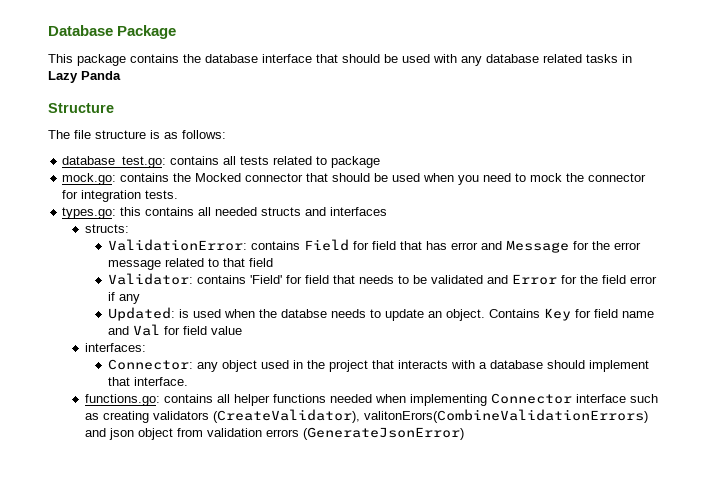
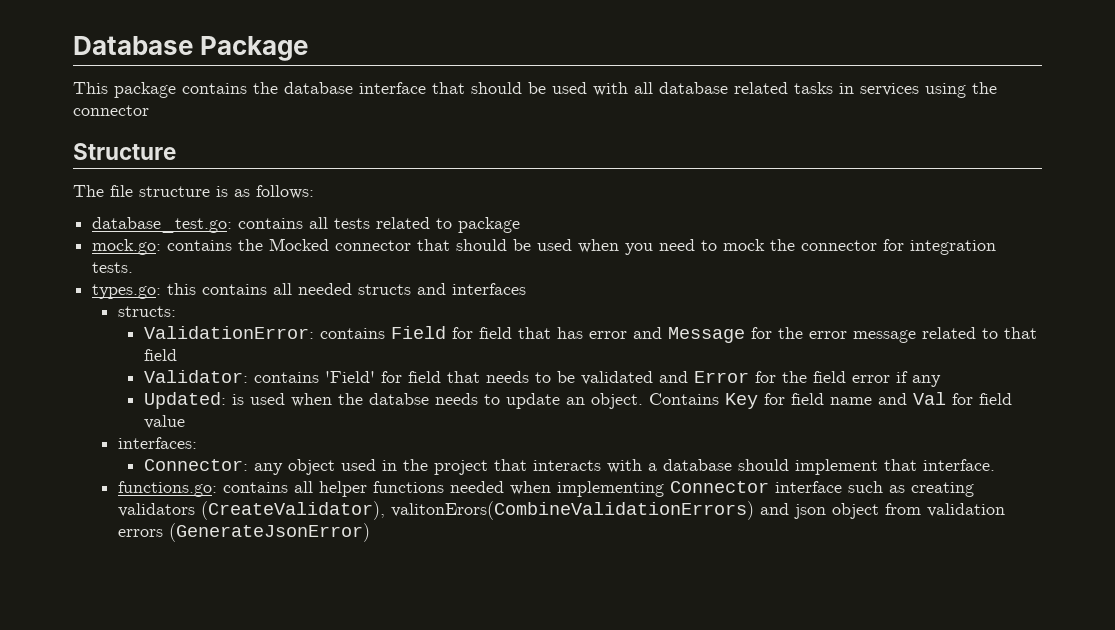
- This package contains the database interface that should be used with any database related tasks in Lazy Panda
+ This package contains the database interface that should be used with all database related tasks in services using the connector

